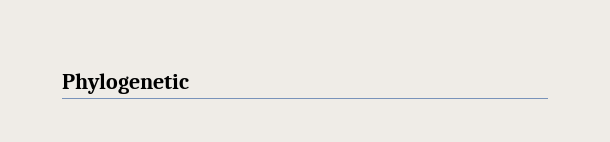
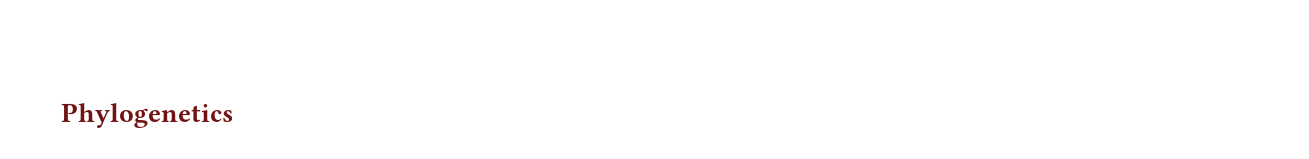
- Phylogenetic
+ Phylogenetics

